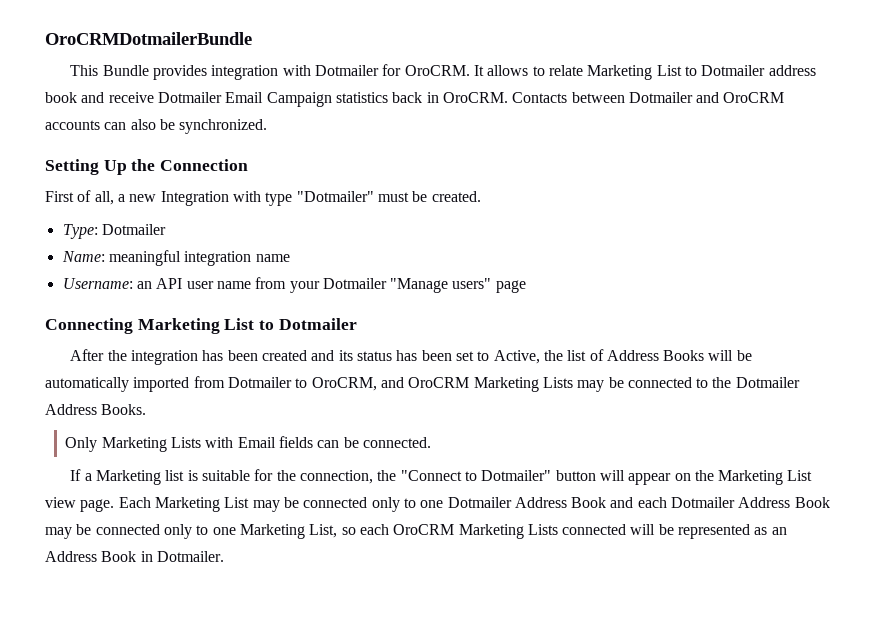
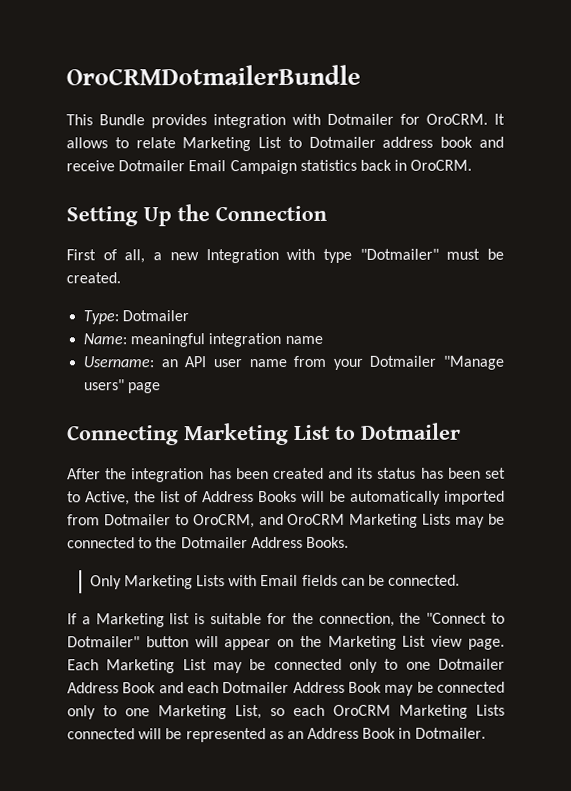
- Сontacts between Dotmailer and OroCRM accounts can also be synchronized.

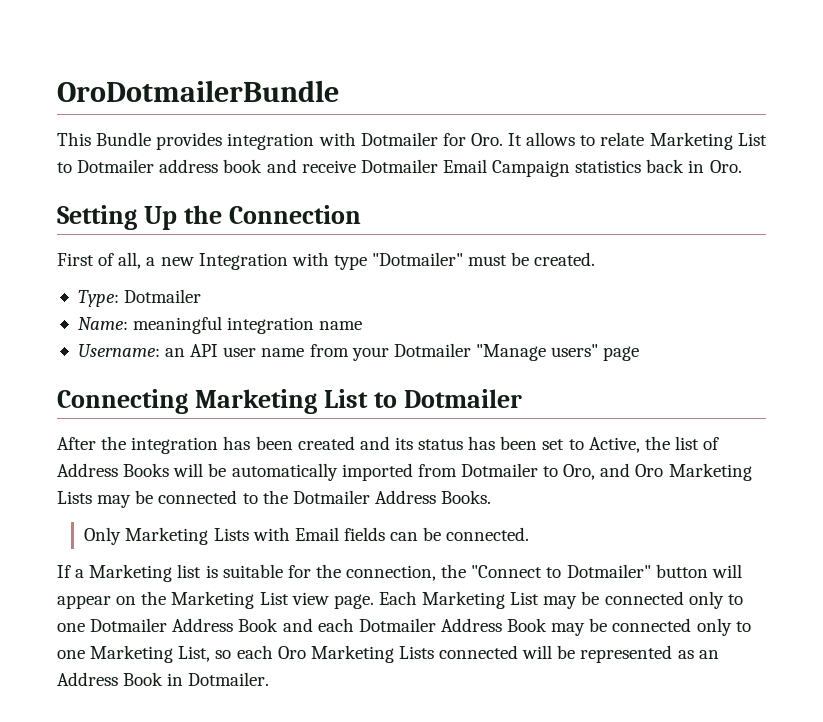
- OroCRMDotmailerBundle
+ OroDotmailerBundle
- This Bundle provides integration with Dotmailer for OroCRM. It allows to relate Marketing List to Dotmailer address book and receive Dotmailer Email Campaign statistics back in OroCRM.
+ This Bundle provides integration with Dotmailer for Oro. It allows to relate Marketing List to Dotmailer address book and receive Dotmailer Email Campaign statistics back in Oro.
- After the integration has been created and its status has been set to Active, the list of Address Books will be automatically imported from Dotmailer to OroCRM, and OroCRM Marketing Lists may be connected to the Dotmailer Address Books.
+ After the integration has been created and its status has been set to Active, the list of Address Books will be automatically imported from Dotmailer to Oro, and Oro Marketing Lists may be connected to the Dotmailer Address Books.
- Each Marketing List may be connected only to one Dotmailer Address Book and each Dotmailer Address Book may be connected only to one Marketing List, so each OroCRM Marketing Lists connected will be represented as an Address Book in Dotmailer.
+ Each Marketing List may be connected only to one Dotmailer Address Book and each Dotmailer Address Book may be connected only to one Marketing List, so each Oro Marketing Lists connected will be represented as an Address Book in Dotmailer.

